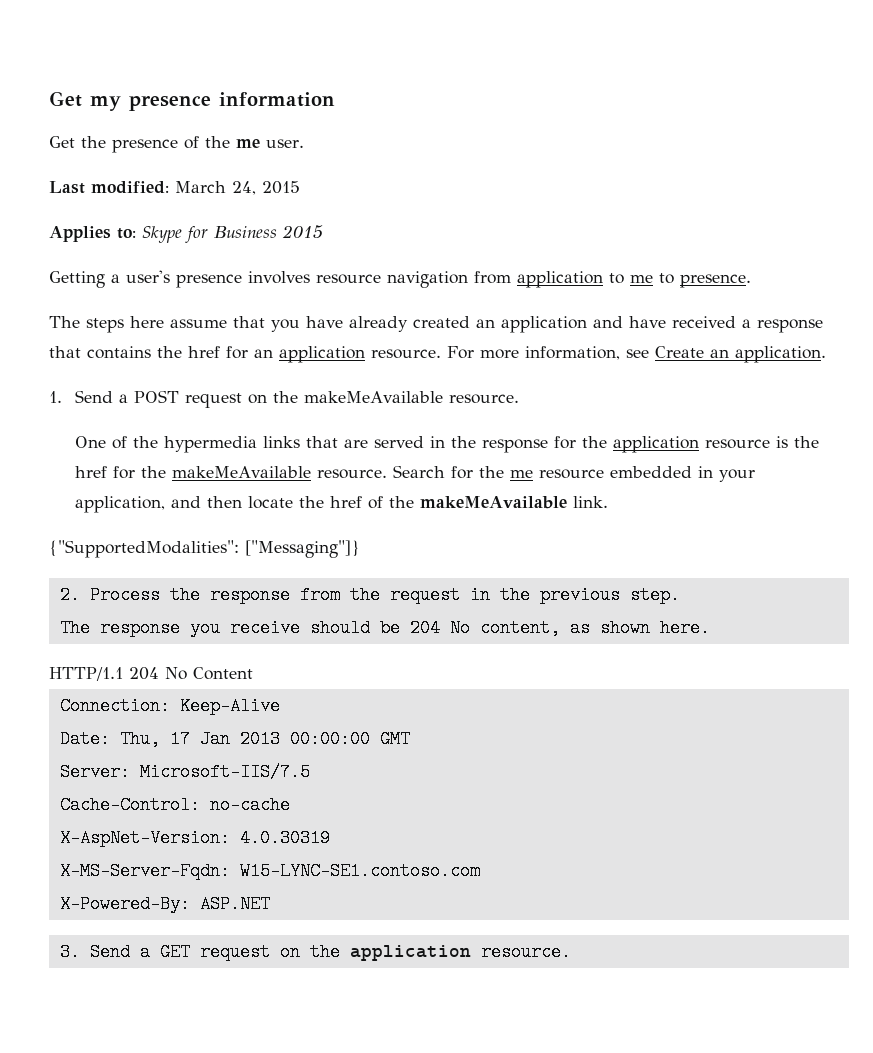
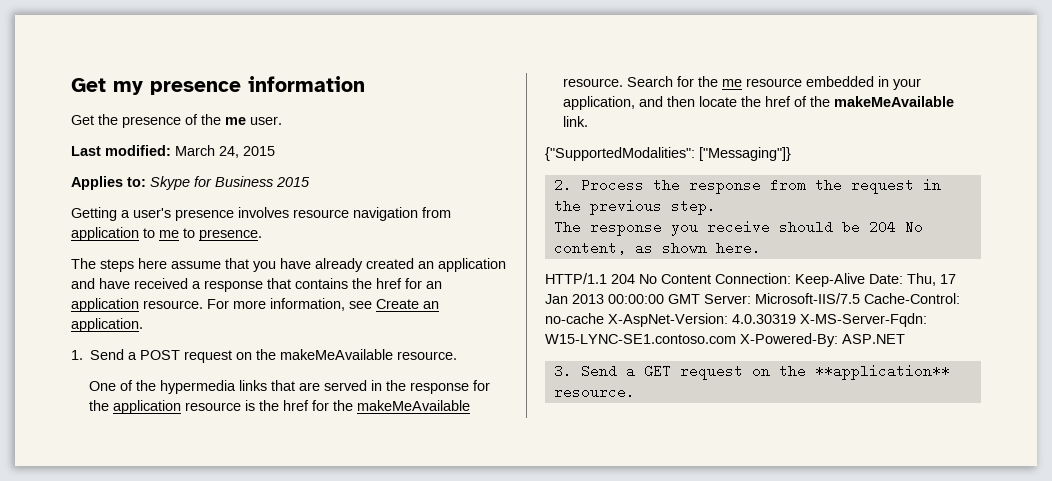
- HTTP/1.1 204 No Content
- Connection: Keep-Alive
- Date: Thu, 17 Jan 2013 00:00:00 GMT
- Server: Microsoft-IIS/7.5
- Cache-Control: no-cache
- X-AspNet-Version: 4.0.30319
- X-MS-Server-Fqdn: W15-LYNC-SE1.contoso.com
- X-Powered-By: ASP.NET
+ HTTP/1.1 204 No Content Connection: Keep-Alive Date: Thu, 17 Jan 2013 00:00:00 GMT Server: Microsoft-IIS/7.5 Cache-Control: no-cache X-AspNet-Version: 4.0.30319 X-MS-Server-Fqdn: W15-LYNC-SE1.contoso.com X-Powered-By: ASP.NET
- 3. Send a GET request on the application resource.
+ 3. Send a GET request on the **application** resource.

